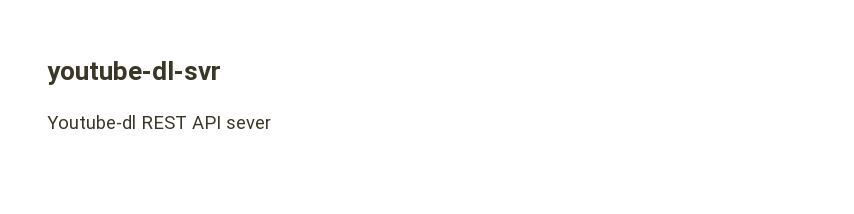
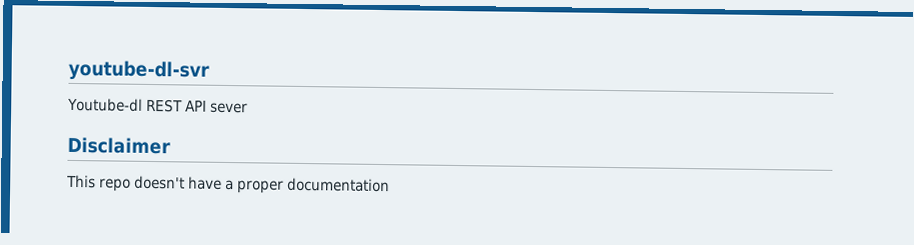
+ Disclaimer
+ This repo doesn't have a proper documentation

